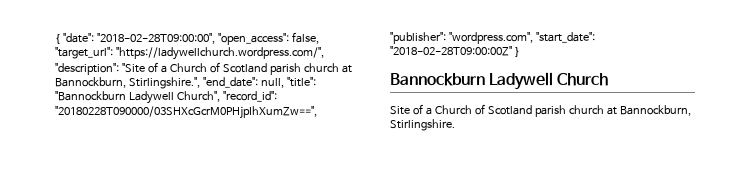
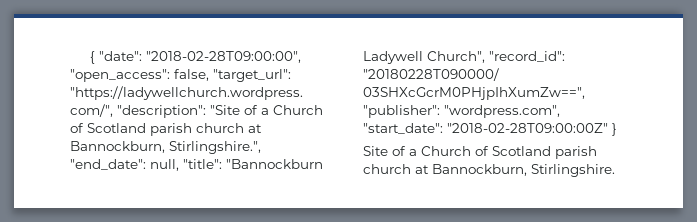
- Bannockburn Ladywell Church

